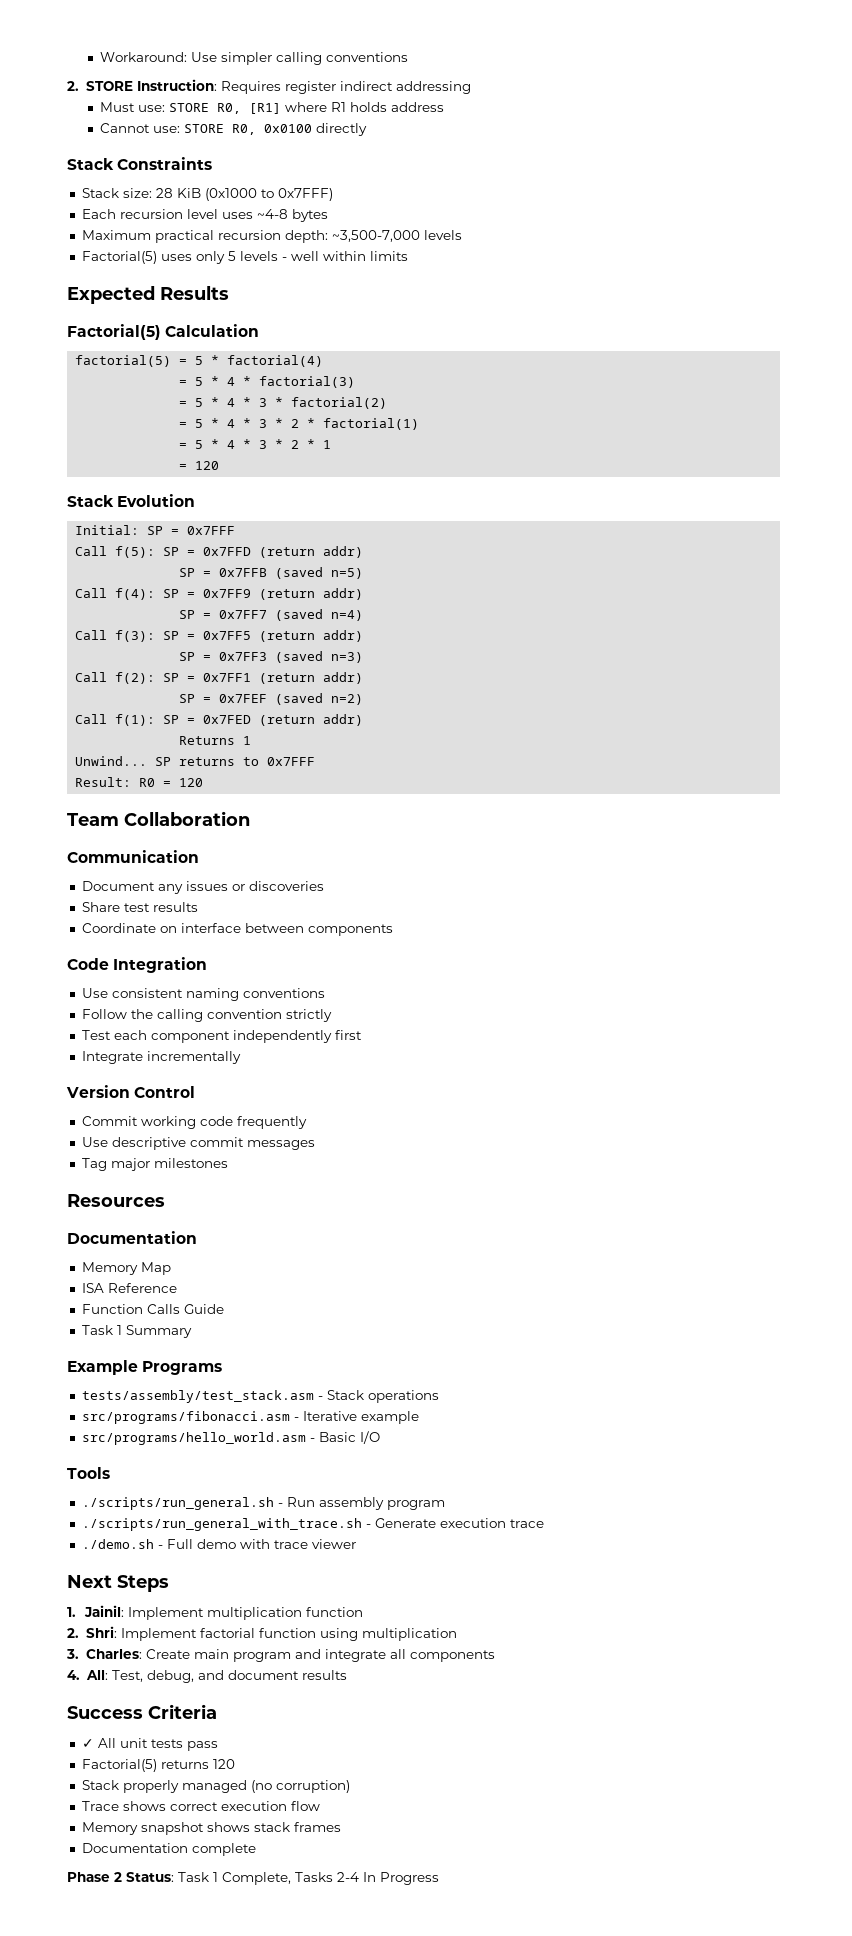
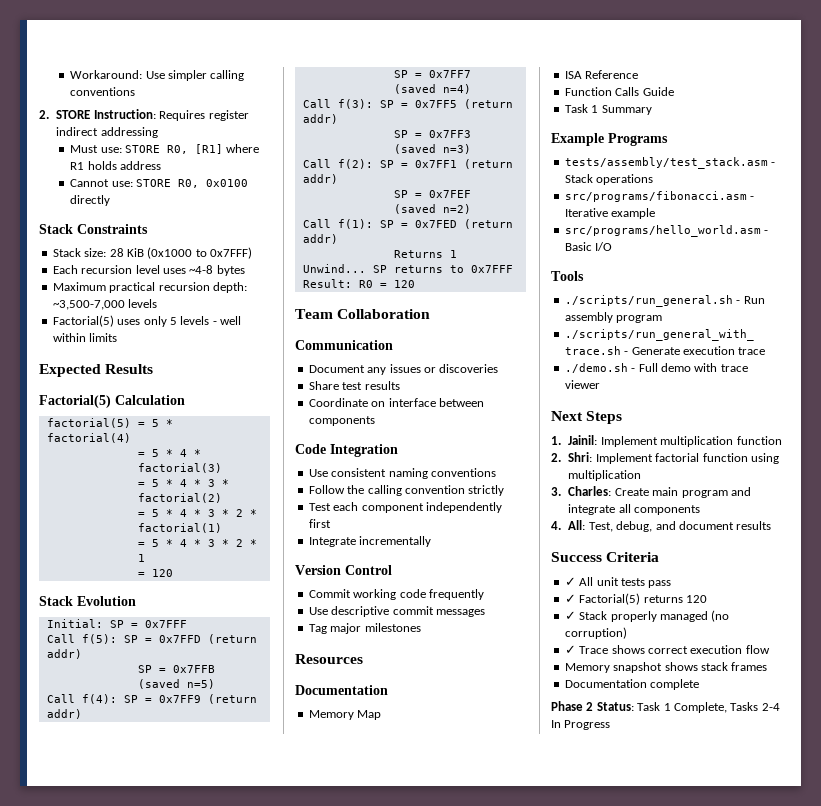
- Factorial(5) returns 120
+ ✓ Factorial(5) returns 120
- Stack properly managed (no corruption)
+ ✓ Stack properly managed (no corruption)
- Trace shows correct execution flow
+ ✓ Trace shows correct execution flow

